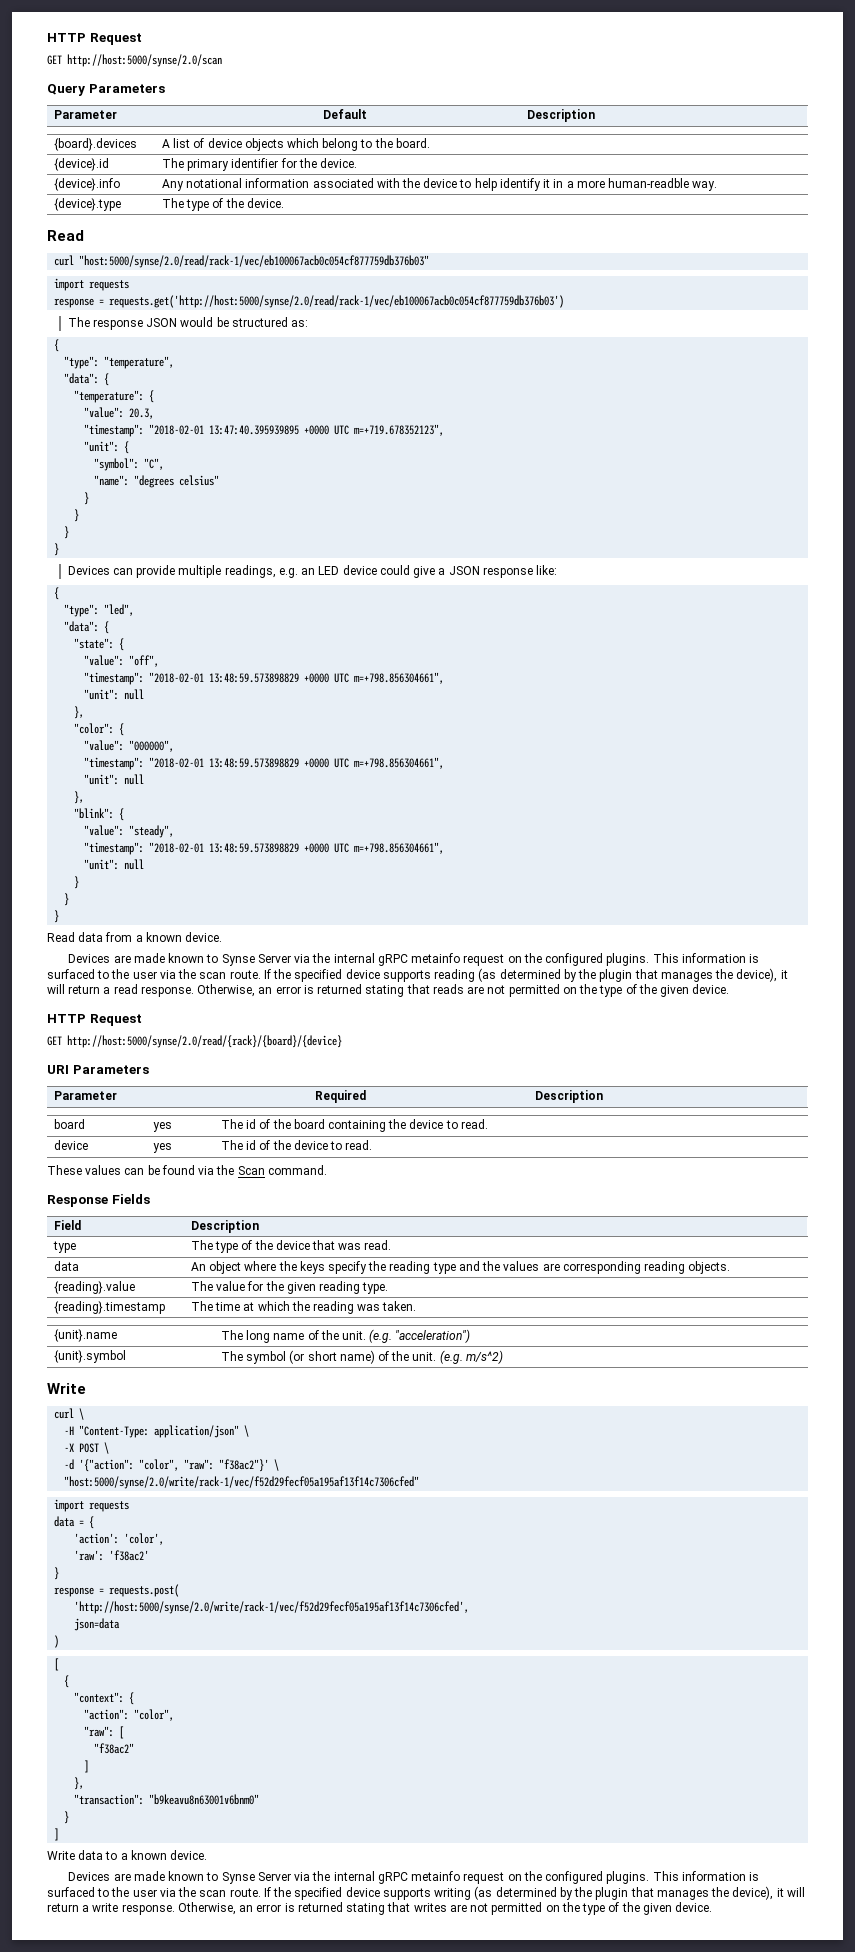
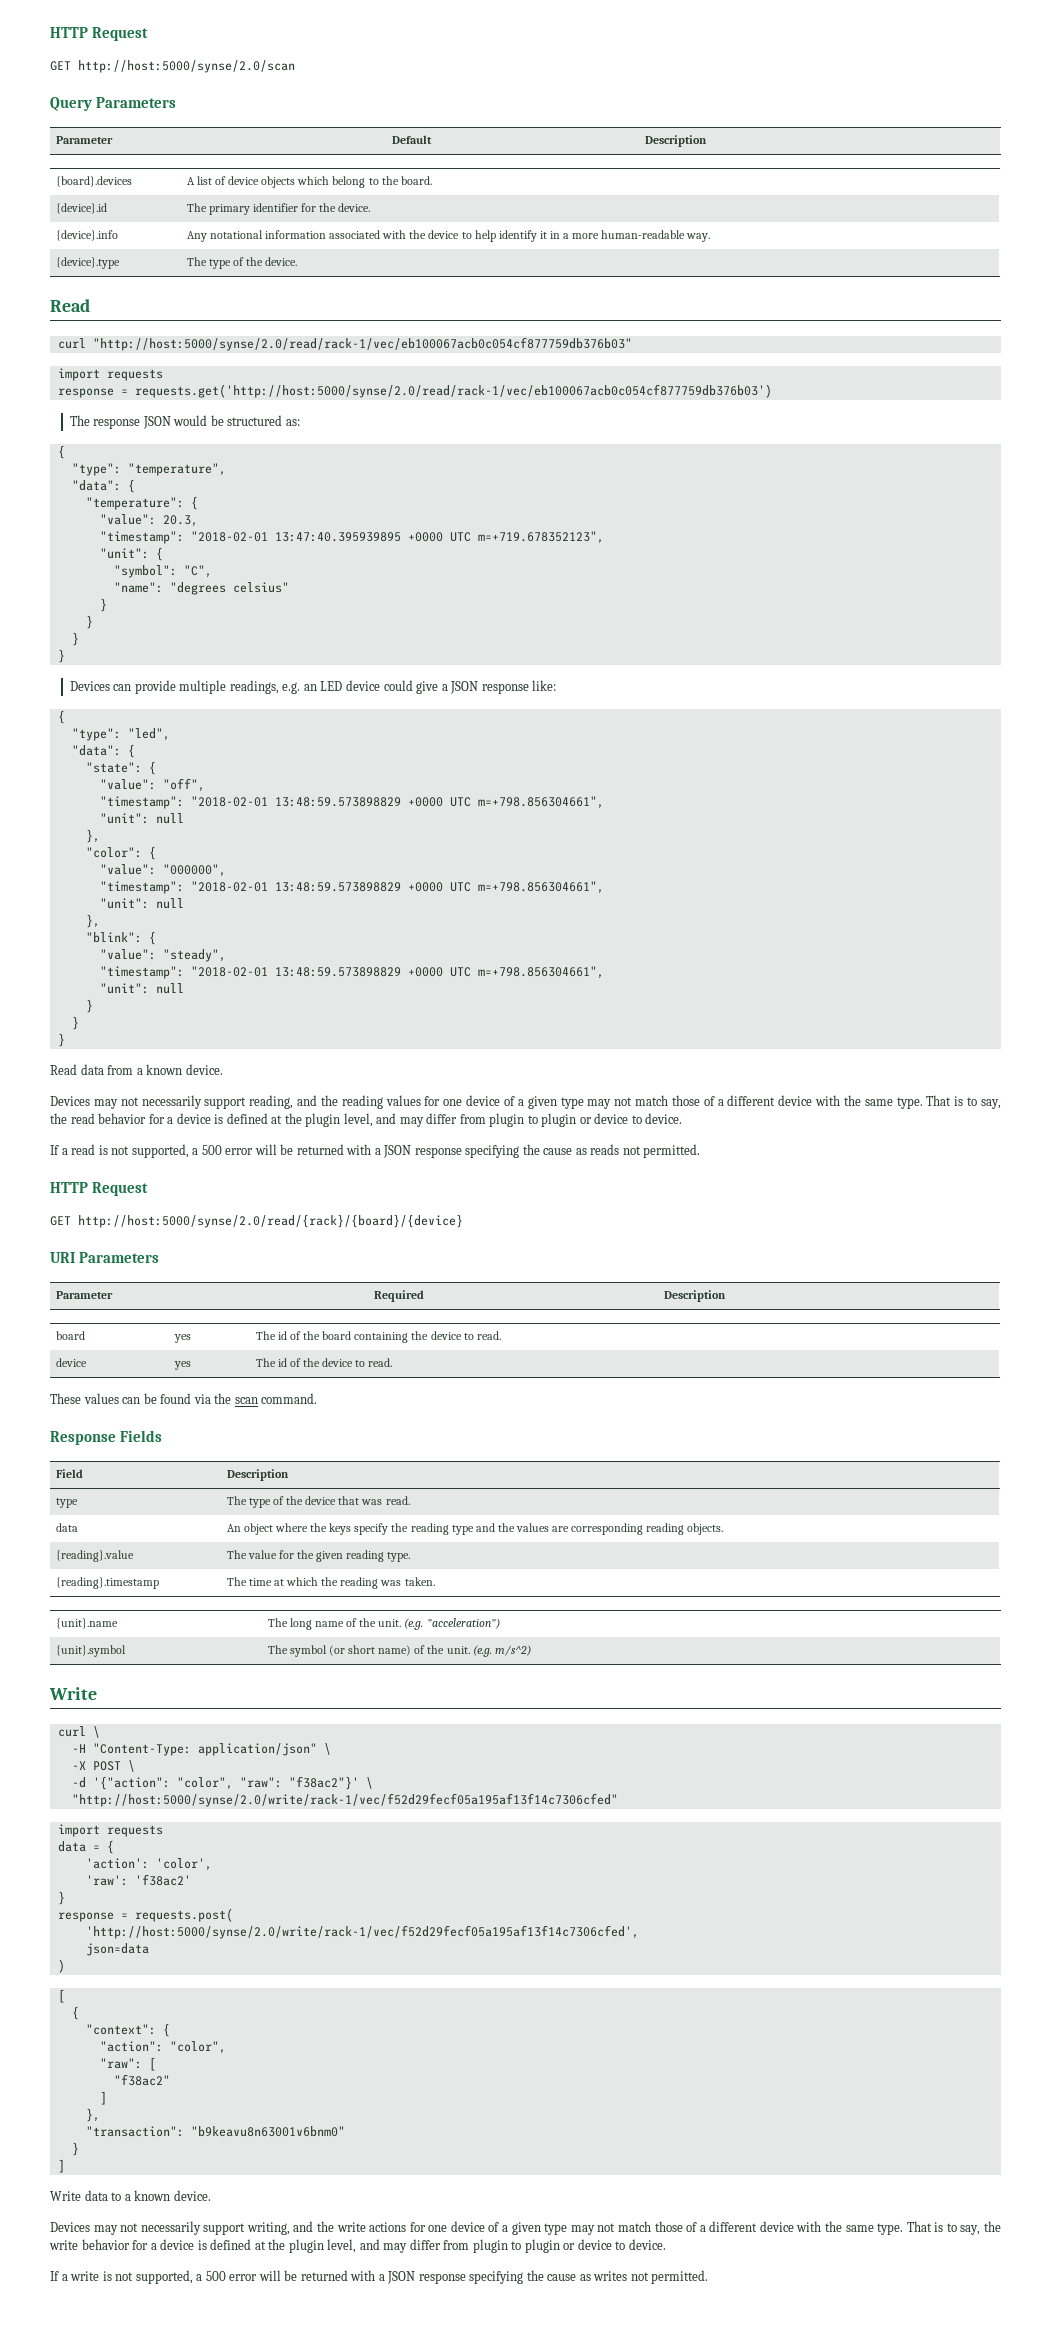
- {device}.info | Any notational information associated with the device to help identify it in a more human-readble way.
+ {device}.info | Any notational information associated with the device to help identify it in a more human-readable way.
- curl "host:5000/synse/2.0/read/rack-1/vec/eb100067acb0c054cf877759db376b03"
+ curl "http://host:5000/synse/2.0/read/rack-1/vec/eb100067acb0c054cf877759db376b03"
- Devices are made known to Synse Server via the internal gRPC metainfo request on the configured plugins. This information is surfaced to the user via the scan route. If the specified device supports reading (as determined by the plugin that manages the device), it will return a read response. Otherwise, an error is returned stating that reads are not permitted on the type of the given device.
+ Devices may not necessarily support reading, and the reading values for one device of a given type may not match those of a different device with the same type. That is to say, the read behavior for a device is defined at the plugin level, and may differ from plugin to plugin or device to device.
+ If a read is not supported, a 500 error will be returned with a JSON response specifying the cause as reads not permitted.
- These values can be found via the Scan command.
+ These values can be found via the scan command.
- "host:5000/synse/2.0/write/rack-1/vec/f52d29fecf05a195af13f14c7306cfed"
+ "http://host:5000/synse/2.0/write/rack-1/vec/f52d29fecf05a195af13f14c7306cfed"
- Devices are made known to Synse Server via the internal gRPC metainfo request on the configured plugins. This information is surfaced to the user via the scan route. If the specified device supports writing (as determined by the plugin that manages the device), it will return a write response. Otherwise, an error is returned stating that writes are not permitted on the type of the given device.
+ Devices may not necessarily support writing, and the write actions for one device of a given type may not match those of a different device with the same type. That is to say, the write behavior for a device is defined at the plugin level, and may differ from plugin to plugin or device to device.
+ If a write is not supported, a 500 error will be returned with a JSON response specifying the cause as writes not permitted.

